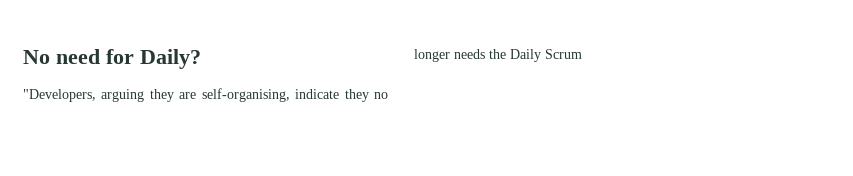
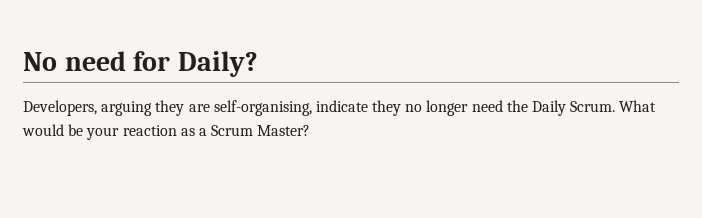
- "Developers, arguing they are self-organising, indicate they no longer needs the Daily Scrum
+ Developers, arguing they are self-organising, indicate they no longer need the Daily Scrum. What would be your reaction as a Scrum Master?

